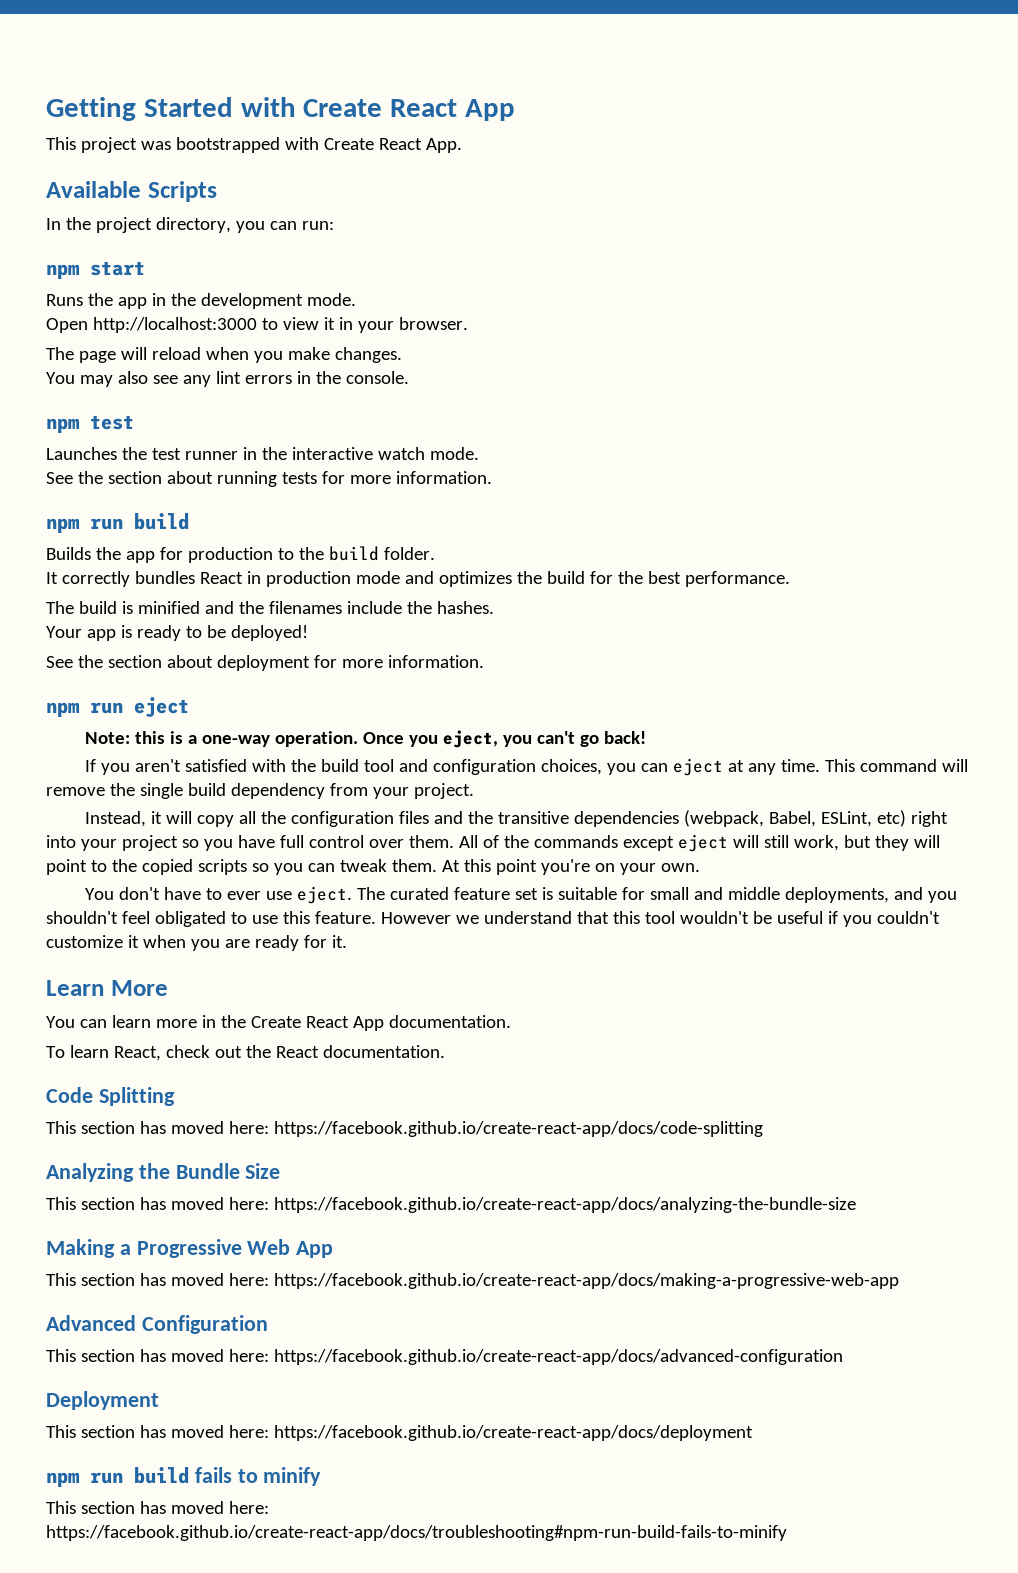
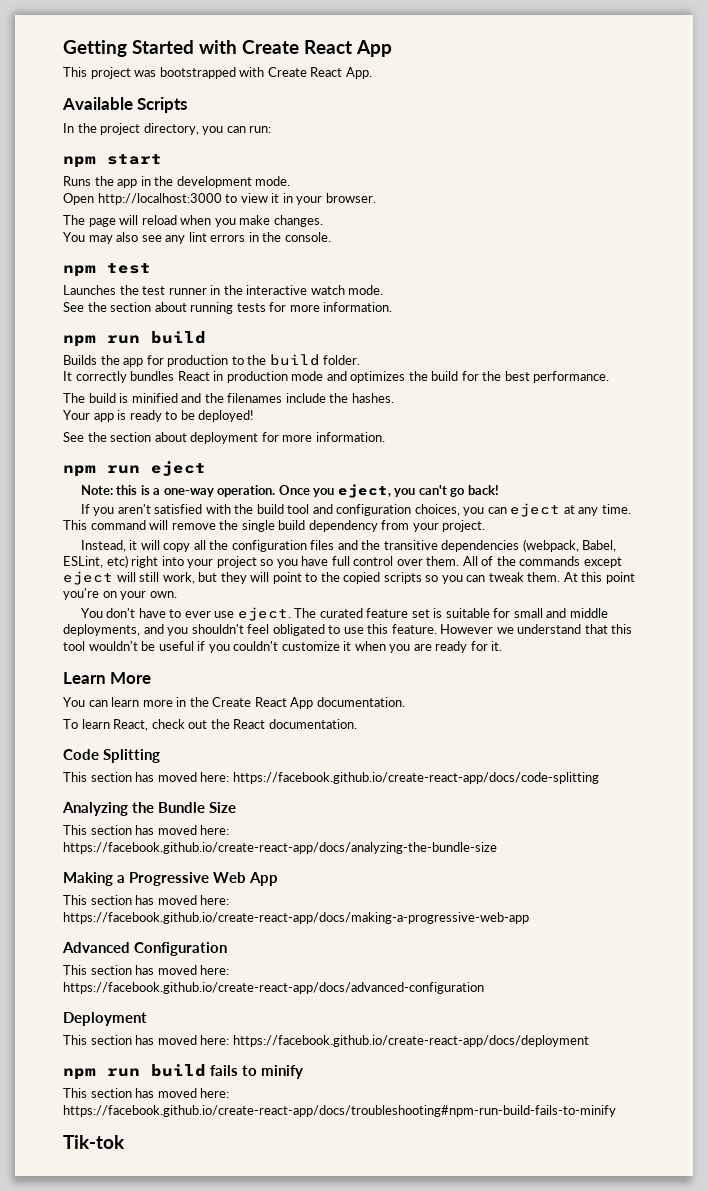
+ Tik-tok

